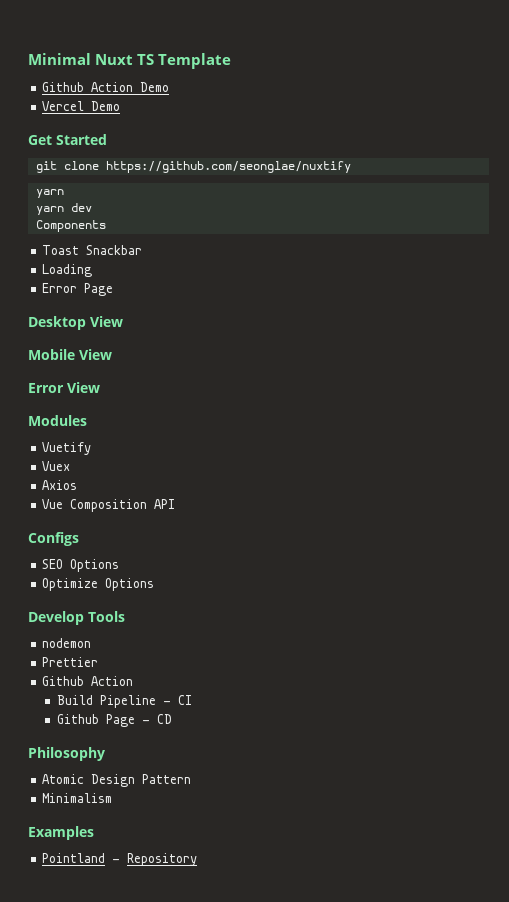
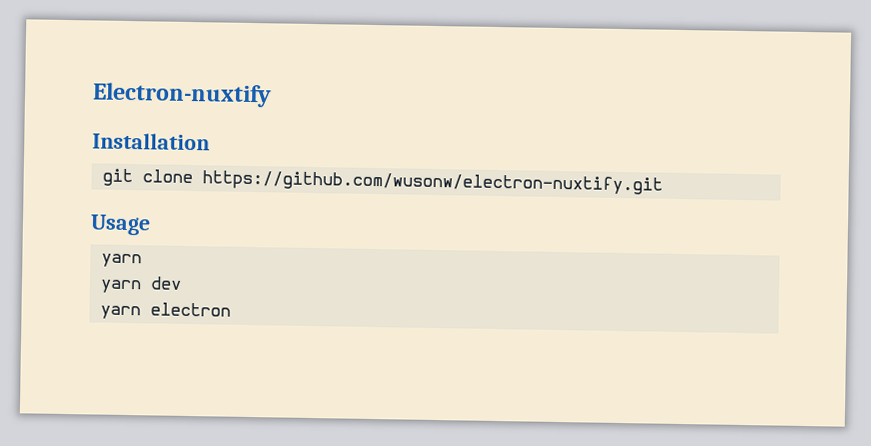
- Minimal Nuxt TS Template
- Github Action Demo
- Vercel Demo
- Get Started
+ Electron-nuxtify
+ Installation
- git clone https://github.com/seonglae/nuxtify
+ git clone https://github.com/wusonw/electron-nuxtify.git
+ Usage
- Components
- Toast Snackbar
- Loading
- Error Page
- Desktop View
- Mobile View
- Error View
- Modules
- Vuetify
- Vuex
- Axios
- Vue Composition API
- Configs
- SEO Options
- Optimize Options
- Develop Tools
- nodemon
- Prettier
- Github Action
- Build Pipeline - CI
- Github Page - CD
- Philosophy
- Atomic Design Pattern
- Minimalism
- Examples
- Pointland - Repository
+ yarn electron

